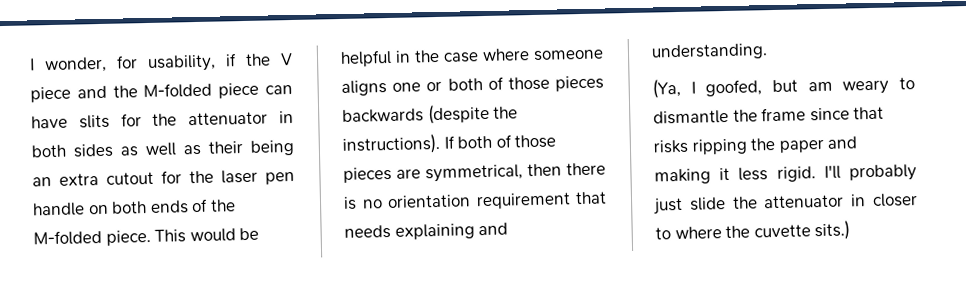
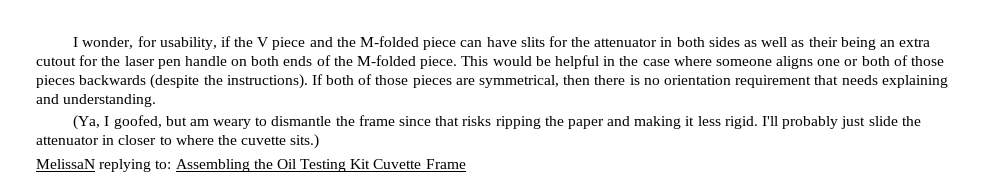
+ MelissaN replying to: Assembling the Oil Testing Kit Cuvette Frame

